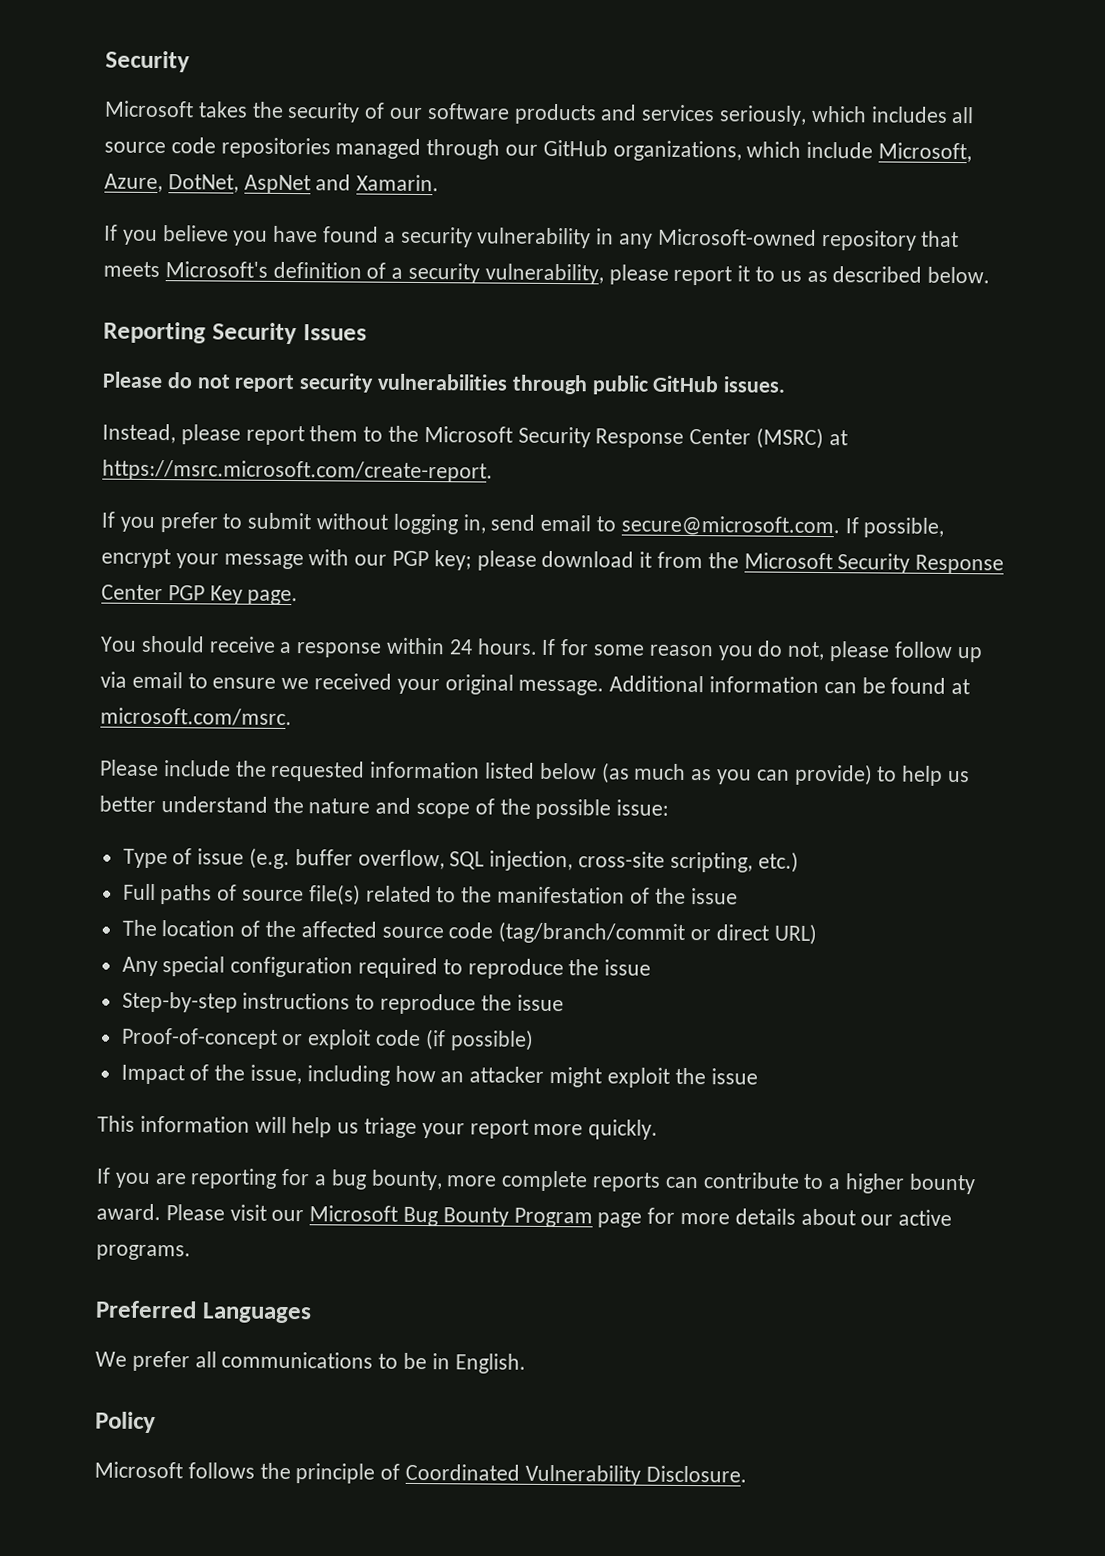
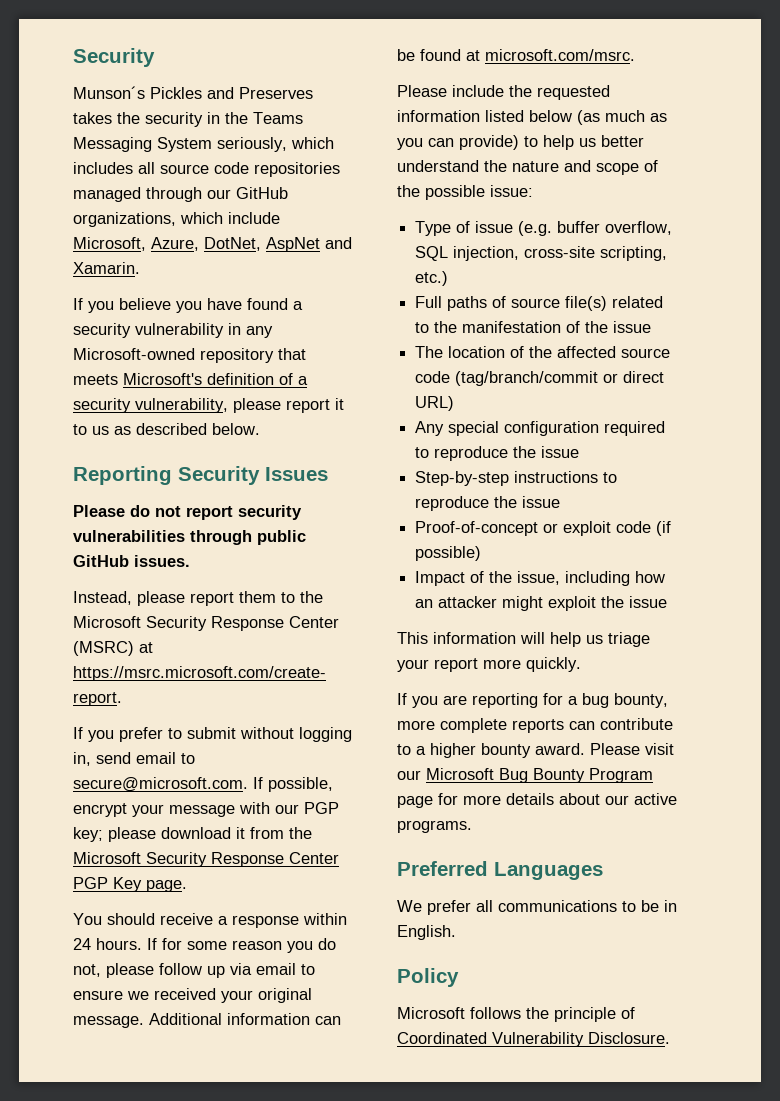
- Microsoft takes the security of our software products and services seriously, which includes all source code repositories managed through our GitHub organizations, which include Microsoft, Azure, DotNet, AspNet and Xamarin.
+ Munson´s Pickles and Preserves takes the security in the Teams Messaging System seriously, which includes all source code repositories managed through our GitHub organizations, which include Microsoft, Azure, DotNet, AspNet and Xamarin.

